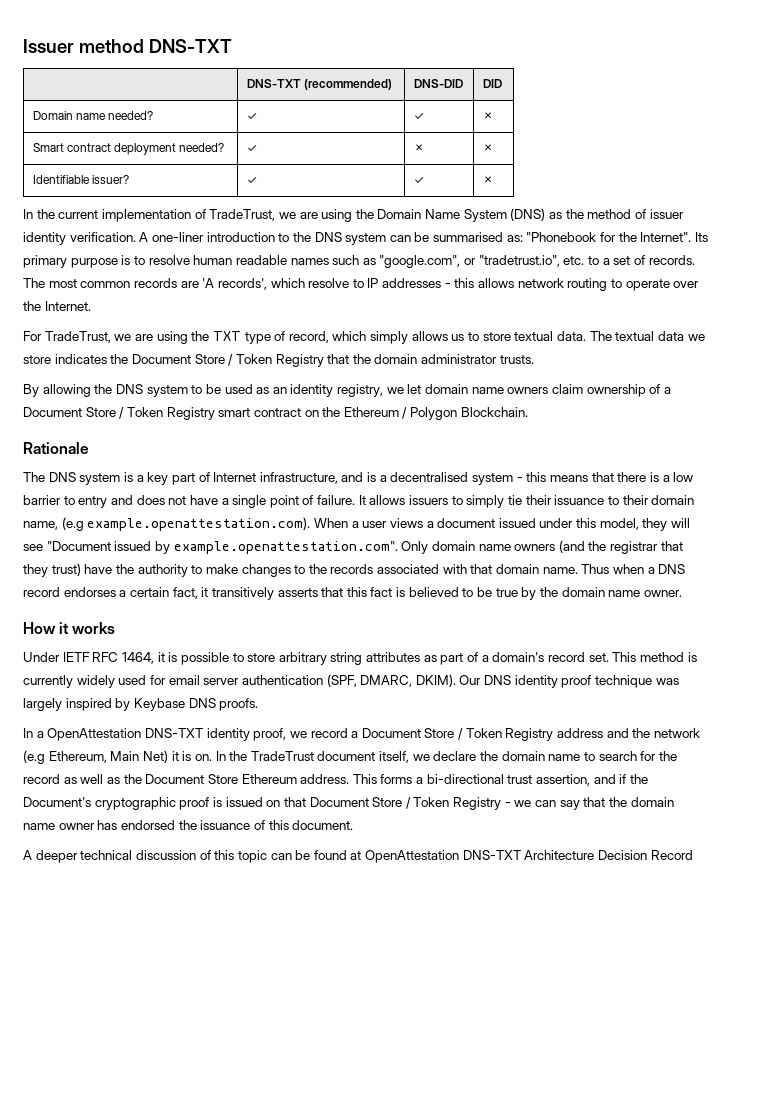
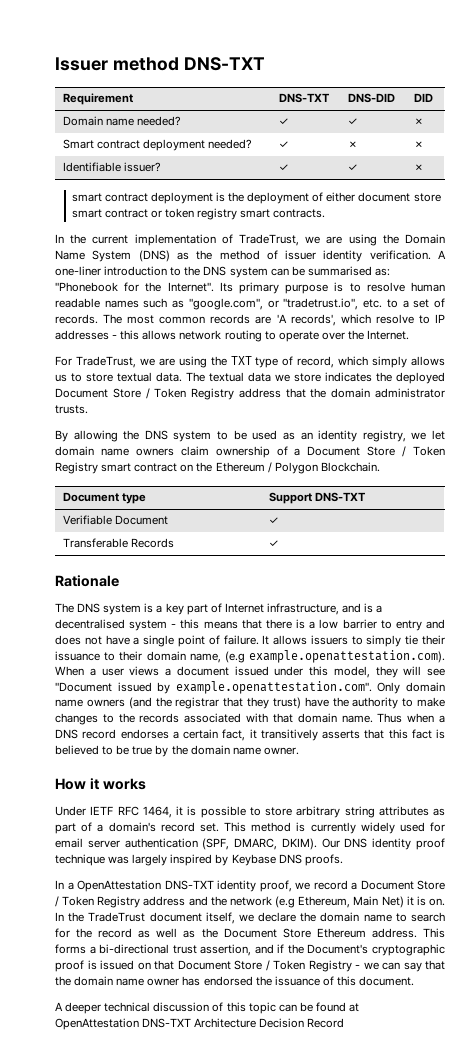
- | DNS-TXT (recommended) | DNS-DID | DID
+ Requirement | DNS-TXT | DNS-DID | DID
+ smart contract deployment is the deployment of either document store smart contract or token registry smart contracts.
- The textual data we store indicates the Document Store / Token Registry that the domain administrator trusts.
+ The textual data we store indicates the deployed Document Store / Token Registry address that the domain administrator trusts.
+ Document type | Support DNS-TXT
+ Verifiable Document | ✓
+ Transferable Records | ✓

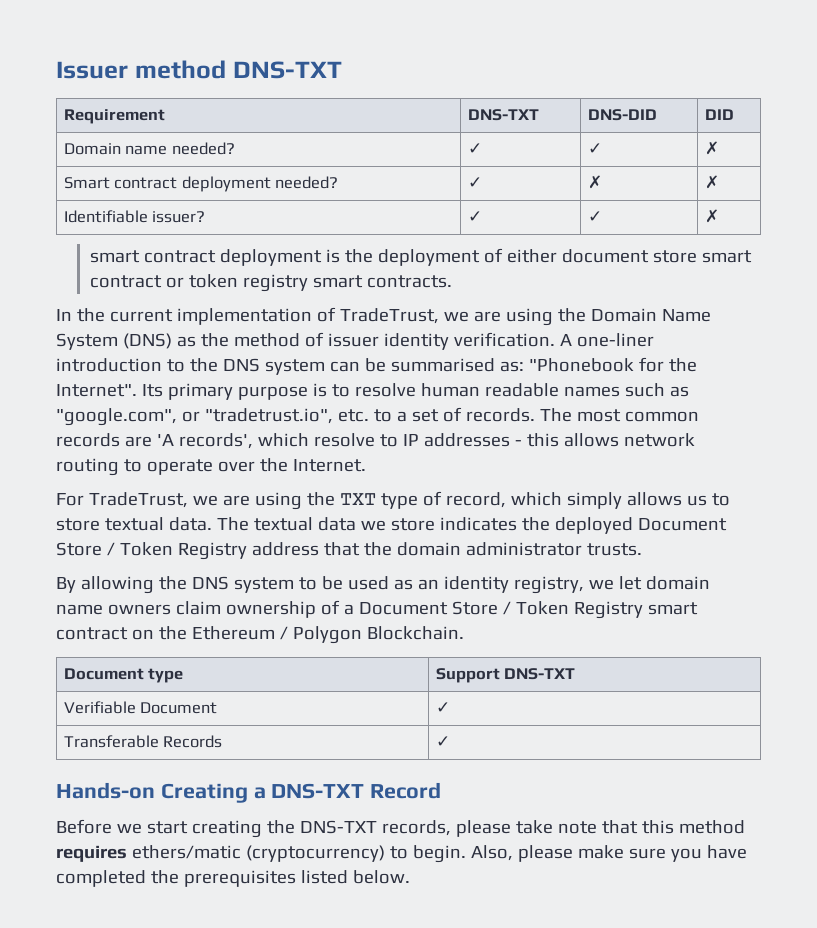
- Rationale
- The DNS system is a key part of Internet infrastructure, and is a decentralised system - this means that there is a low barrier to entry and does not have a single point of failure. It allows issuers to simply tie their issuance to their domain name, (e.g example.openattestation.com). When a user views a document issued under this model, they will see "Document issued by example.openattestation.com". Only domain name owners (and the registrar that they trust) have the authority to make changes to the records associated with that domain name. Thus when a DNS record endorses a certain fact, it transitively asserts that this fact is believed to be true by the domain name owner.
- How it works
- Under IETF RFC 1464, it is possible to store arbitrary string attributes as part of a domain's record set. This method is currently widely used for email server authentication (SPF, DMARC, DKIM). Our DNS identity proof technique was largely inspired by Keybase DNS proofs.
- In a OpenAttestation DNS-TXT identity proof, we record a Document Store / Token Registry address and the network (e.g Ethereum, Main Net) it is on. In the TradeTrust document itself, we declare the domain name to search for the record as well as the Document Store Ethereum address. This forms a bi-directional trust assertion, and if the Document's cryptographic proof is issued on that Document Store / Token Registry - we can say that the domain name owner has endorsed the issuance of this document.
- A deeper technical discussion of this topic can be found at OpenAttestation DNS-TXT Architecture Decision Record
+ Hands-on Creating a DNS-TXT Record
+ Before we start creating the DNS-TXT records, please take note that this method requires ethers/matic (cryptocurrency) to begin. Also, please make sure you have completed the prerequisites listed below.

